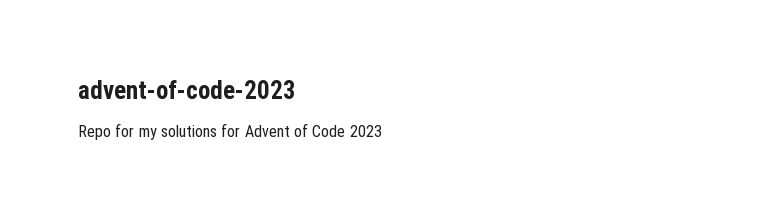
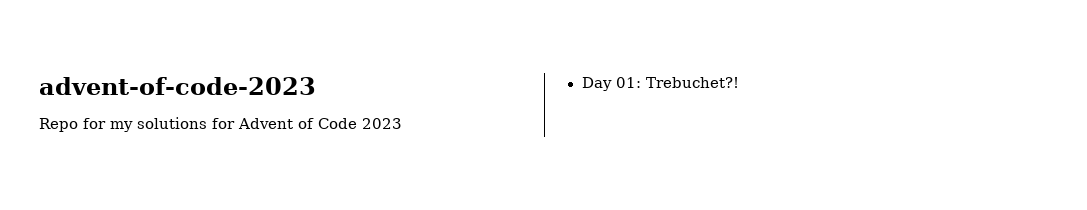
+ Day 01: Trebuchet?!

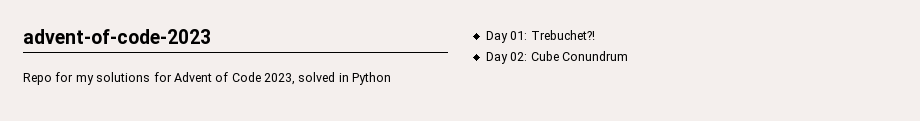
- Repo for my solutions for Advent of Code 2023
+ Repo for my solutions for Advent of Code 2023, solved in Python
+ Day 02: Cube Conundrum

